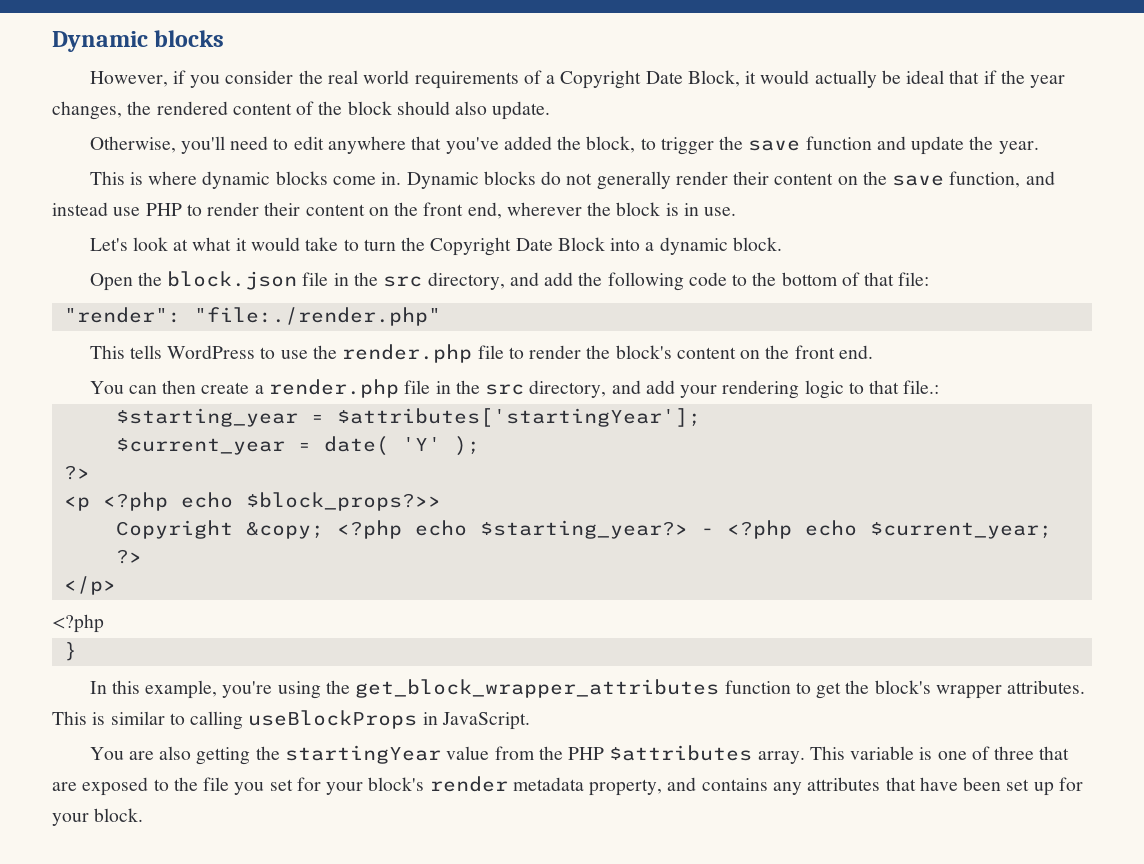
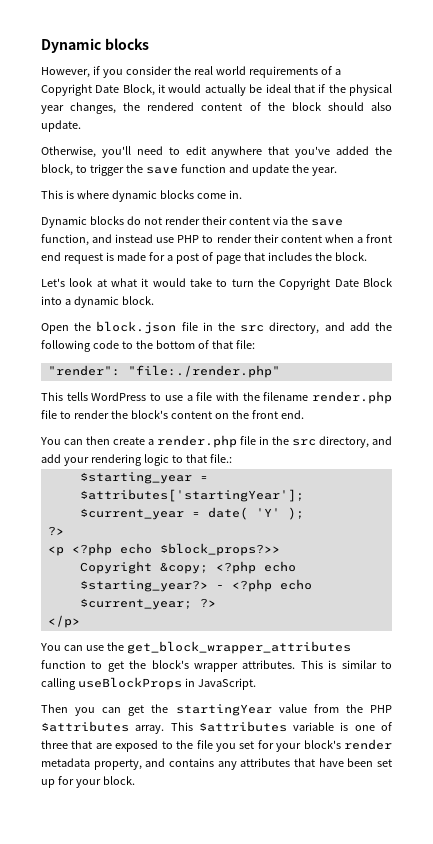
- However, if you consider the real world requirements of a Copyright Date Block, it would actually be ideal that if the year changes, the rendered content of the block should also update.
+ However, if you consider the real world requirements of a Copyright Date Block, it would actually be ideal that if the physical year changes, the rendered content of the block should also update.
- This is where dynamic blocks come in. Dynamic blocks do not generally render their content on the save function, and instead use PHP to render their content on the front end, wherever the block is in use.
+ This is where dynamic blocks come in.
+ Dynamic blocks do not render their content via the save function, and instead use PHP to render their content when a front end request is made for a post of page that includes the block.
- This tells WordPress to use the render.php file to render the block's content on the front end.
+ This tells WordPress to use a file with the filename render.php file to render the block's content on the front end.
  </p>
- <?php
- }
- In this example, you're using the get_block_wrapper_attributes function to get the block's wrapper attributes.
+ You can use the get_block_wrapper_attributes function to get the block's wrapper attributes.
- You are also getting the startingYear value from the PHP $attributes array.
+ Then you can get the startingYear value from the PHP $attributes array.
- This variable is one of three that are exposed to the file you set for your block's render metadata property, and contains any attributes that have been set up for your block.
+ This $attributes variable is one of three that are exposed to the file you set for your block's render metadata property, and contains any attributes that have been set up for your block.

